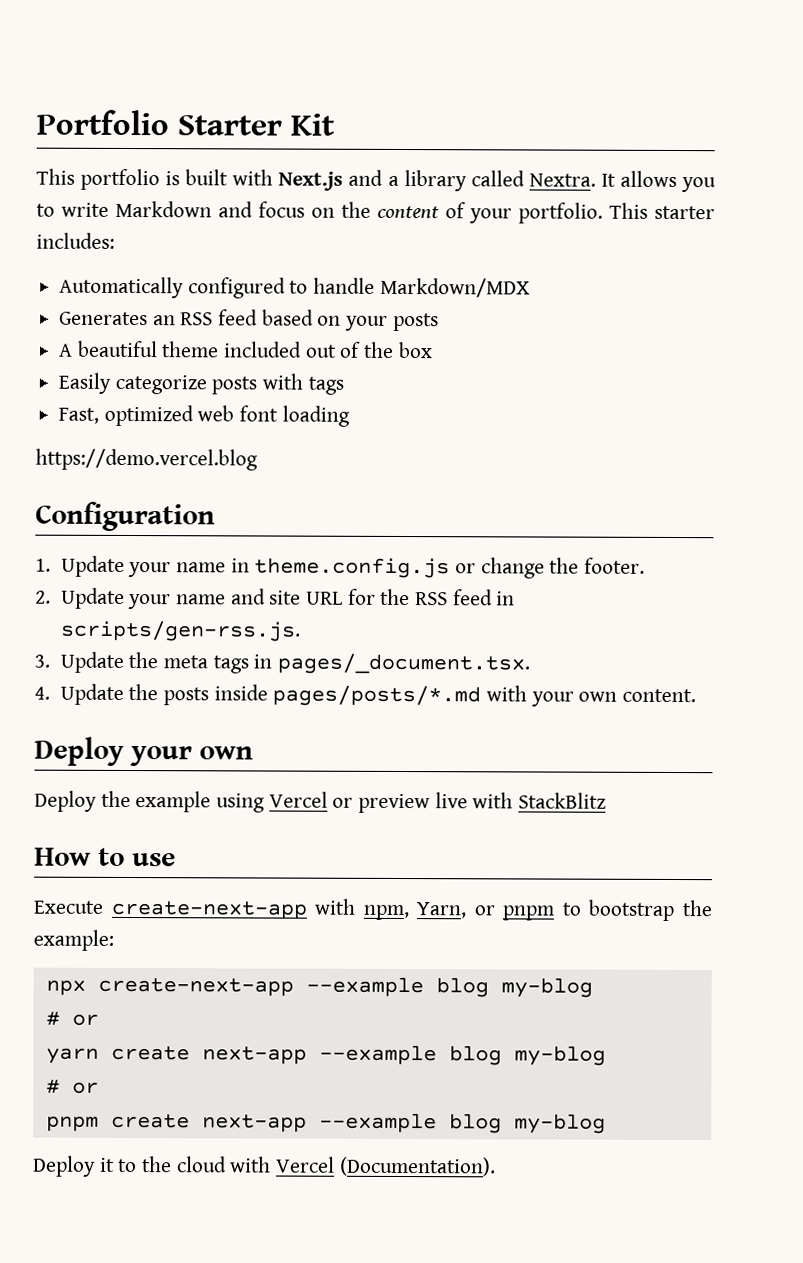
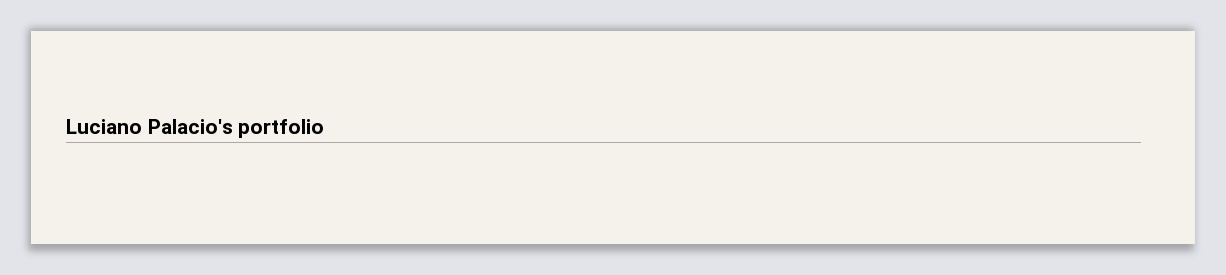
- Portfolio Starter Kit
- This portfolio is built with Next.js and a library called Nextra. It allows you to write Markdown and focus on the content of your portfolio. This starter includes:
- Automatically configured to handle Markdown/MDX
- Generates an RSS feed based on your posts
- A beautiful theme included out of the box
- Easily categorize posts with tags
- Fast, optimized web font loading
- https://demo.vercel.blog
- Configuration
- 1. Update your name in theme.config.js or change the footer.
- 2. Update your name and site URL for the RSS feed in scripts/gen-rss.js.
- 3. Update the meta tags in pages/_document.tsx.
- 4. Update the posts inside pages/posts/*.md with your own content.
- Deploy your own
- Deploy the example using Vercel or preview live with StackBlitz
- How to use
- Execute create-next-app with npm, Yarn, or pnpm to bootstrap the example:
- npx create-next-app --example blog my-blog
- # or
- yarn create next-app --example blog my-blog
- # or
- pnpm create next-app --example blog my-blog
- Deploy it to the cloud with Vercel (Documentation).
+ Luciano Palacio's portfolio

